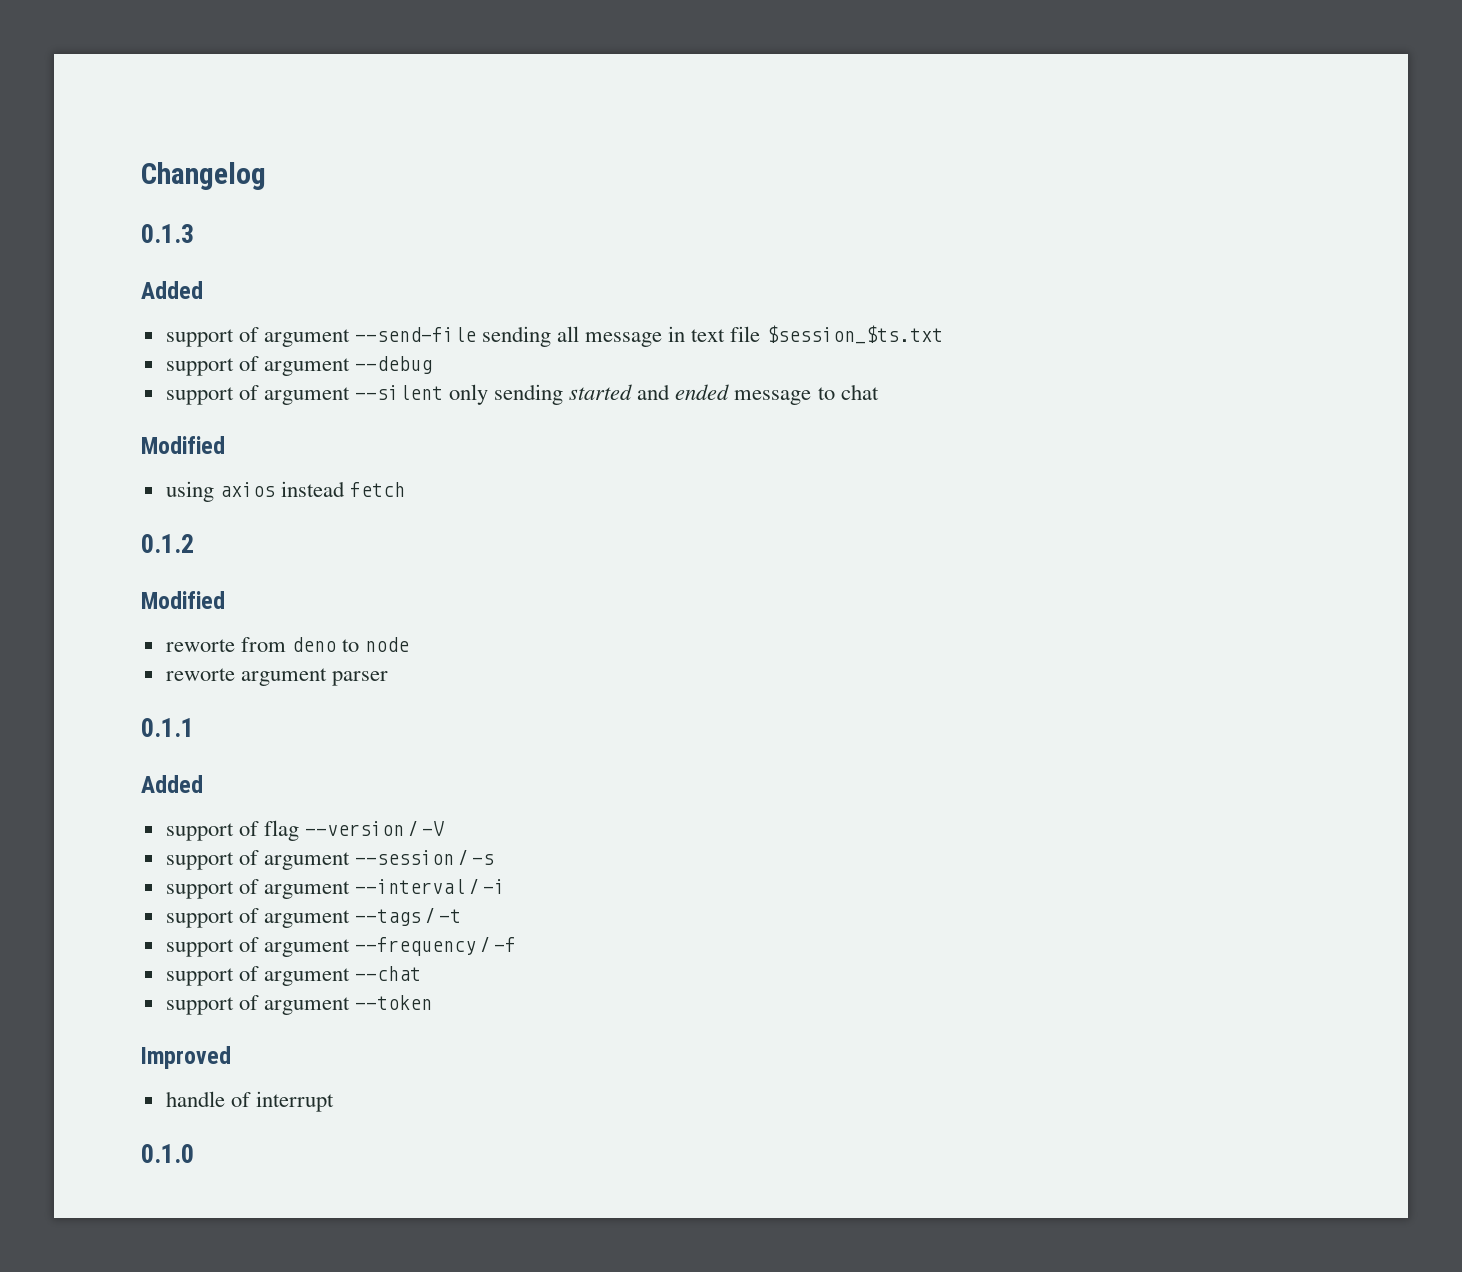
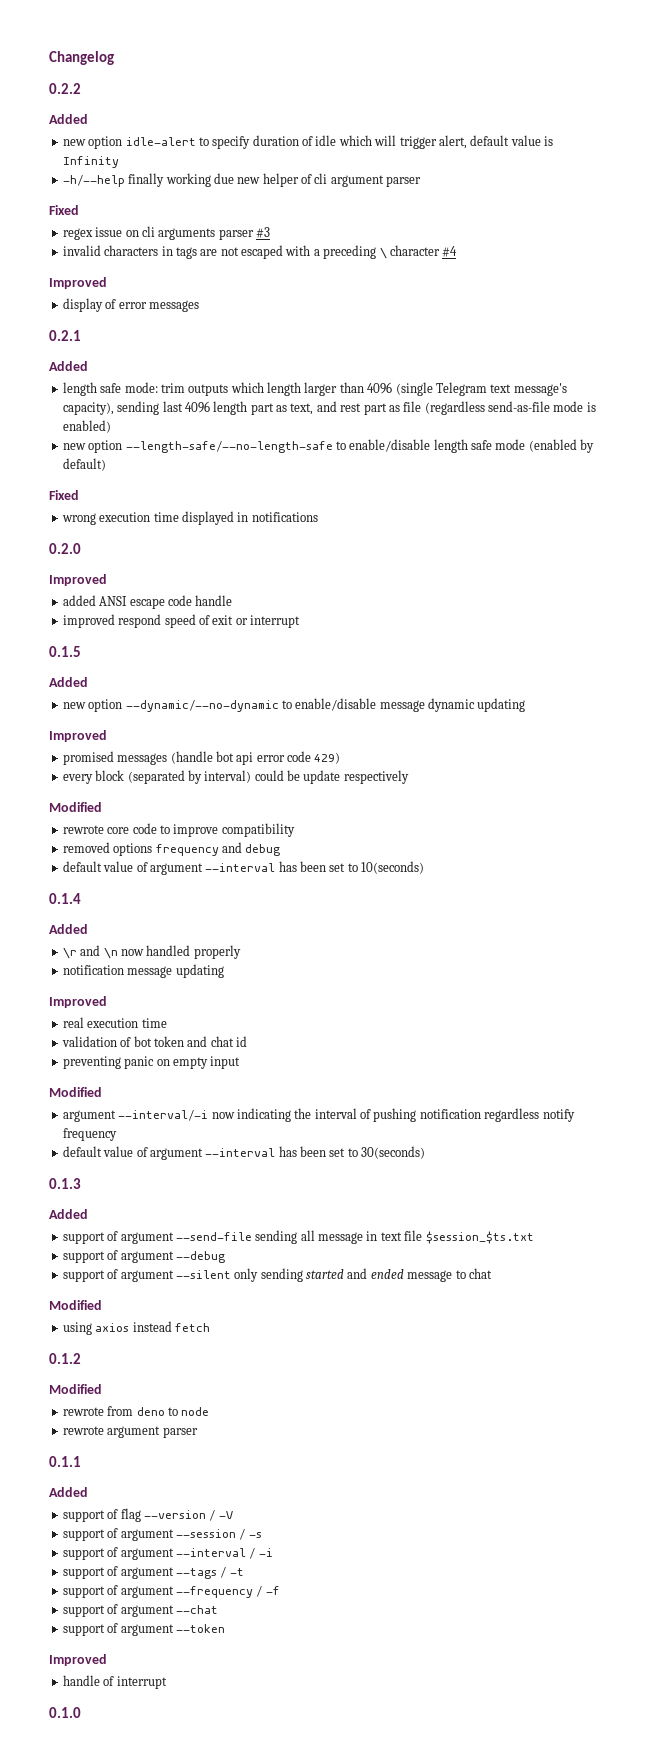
+ 0.2.2
+ Added
+ new option idle-alert to specify duration of idle which will trigger alert, default value is Infinity
+ -h/--help finally working due new helper of cli argument parser
+ Fixed
+ regex issue on cli arguments parser #3
+ invalid characters in tags are not escaped with a preceding \ character #4
+ Improved
+ display of error messages
+ 0.2.1
+ Added
+ length safe mode: trim outputs which length larger than 4096 (single Telegram text message's capacity), sending last 4096 length part as text, and rest part as file (regardless send-as-file mode is enabled)
+ new option --length-safe/--no-length-safe to enable/disable length safe mode (enabled by default)
+ Fixed
+ wrong execution time displayed in notifications
+ 0.2.0
+ Improved
+ added ANSI escape code handle
+ improved respond speed of exit or interrupt
+ 0.1.5
+ Added
+ new option --dynamic/--no-dynamic to enable/disable message dynamic updating
+ Improved
+ promised messages (handle bot api error code 429)
+ every block (separated by interval) could be update respectively
+ Modified
+ rewrote core code to improve compatibility
+ removed options frequency and debug
+ default value of argument --interval has been set to 10(seconds)
+ 0.1.4
+ Added
+ \r and \n now handled properly
+ notification message updating
+ Improved
+ real execution time
+ validation of bot token and chat id
+ preventing panic on empty input
+ Modified
+ argument --interval/-i now indicating the interval of pushing notification regardless notify frequency
+ default value of argument --interval has been set to 30(seconds)
- reworte from deno to node
+ rewrote from deno to node
- reworte argument parser
+ rewrote argument parser

